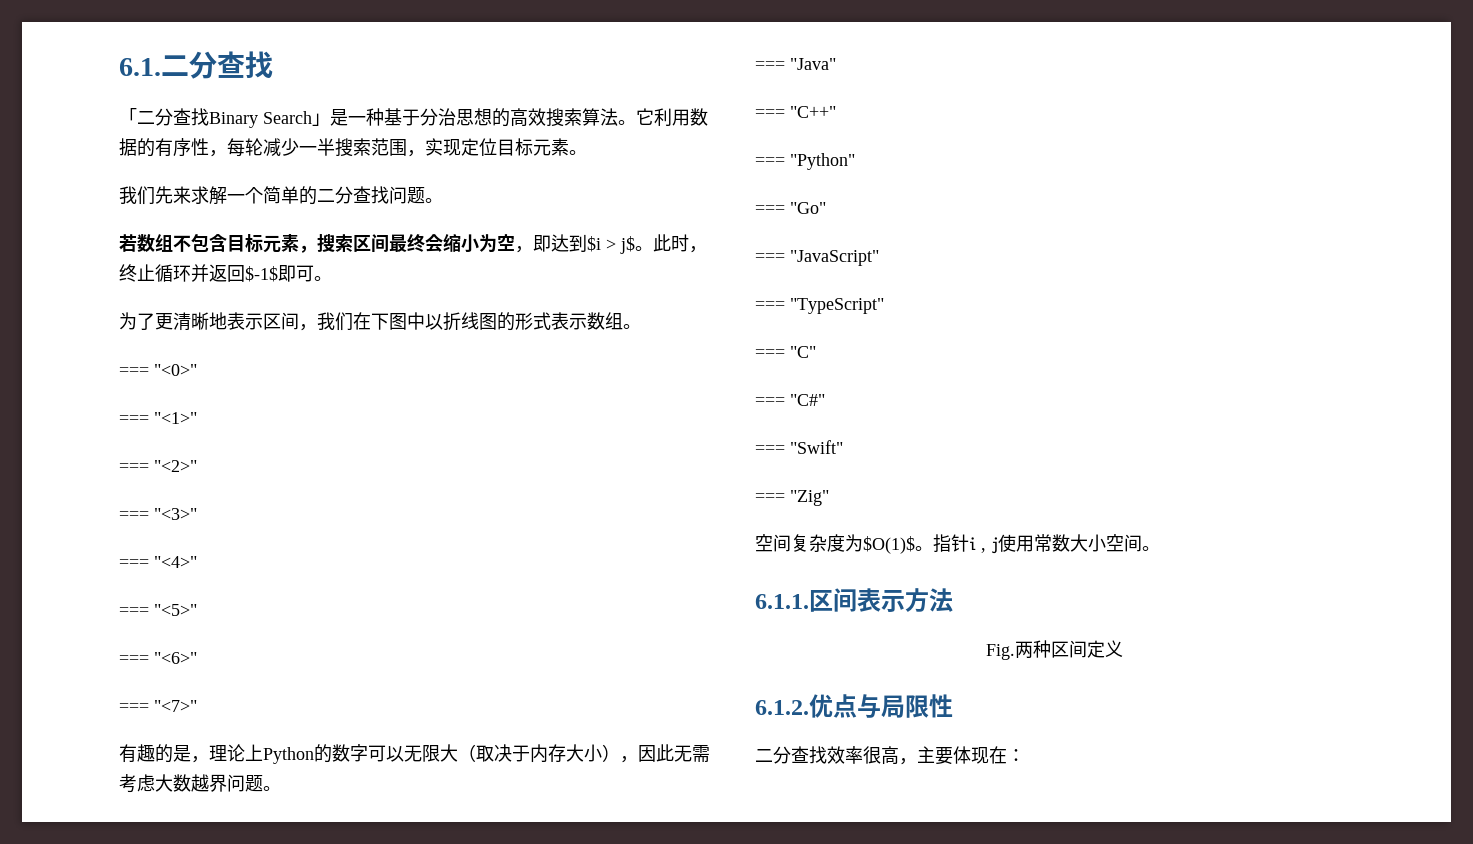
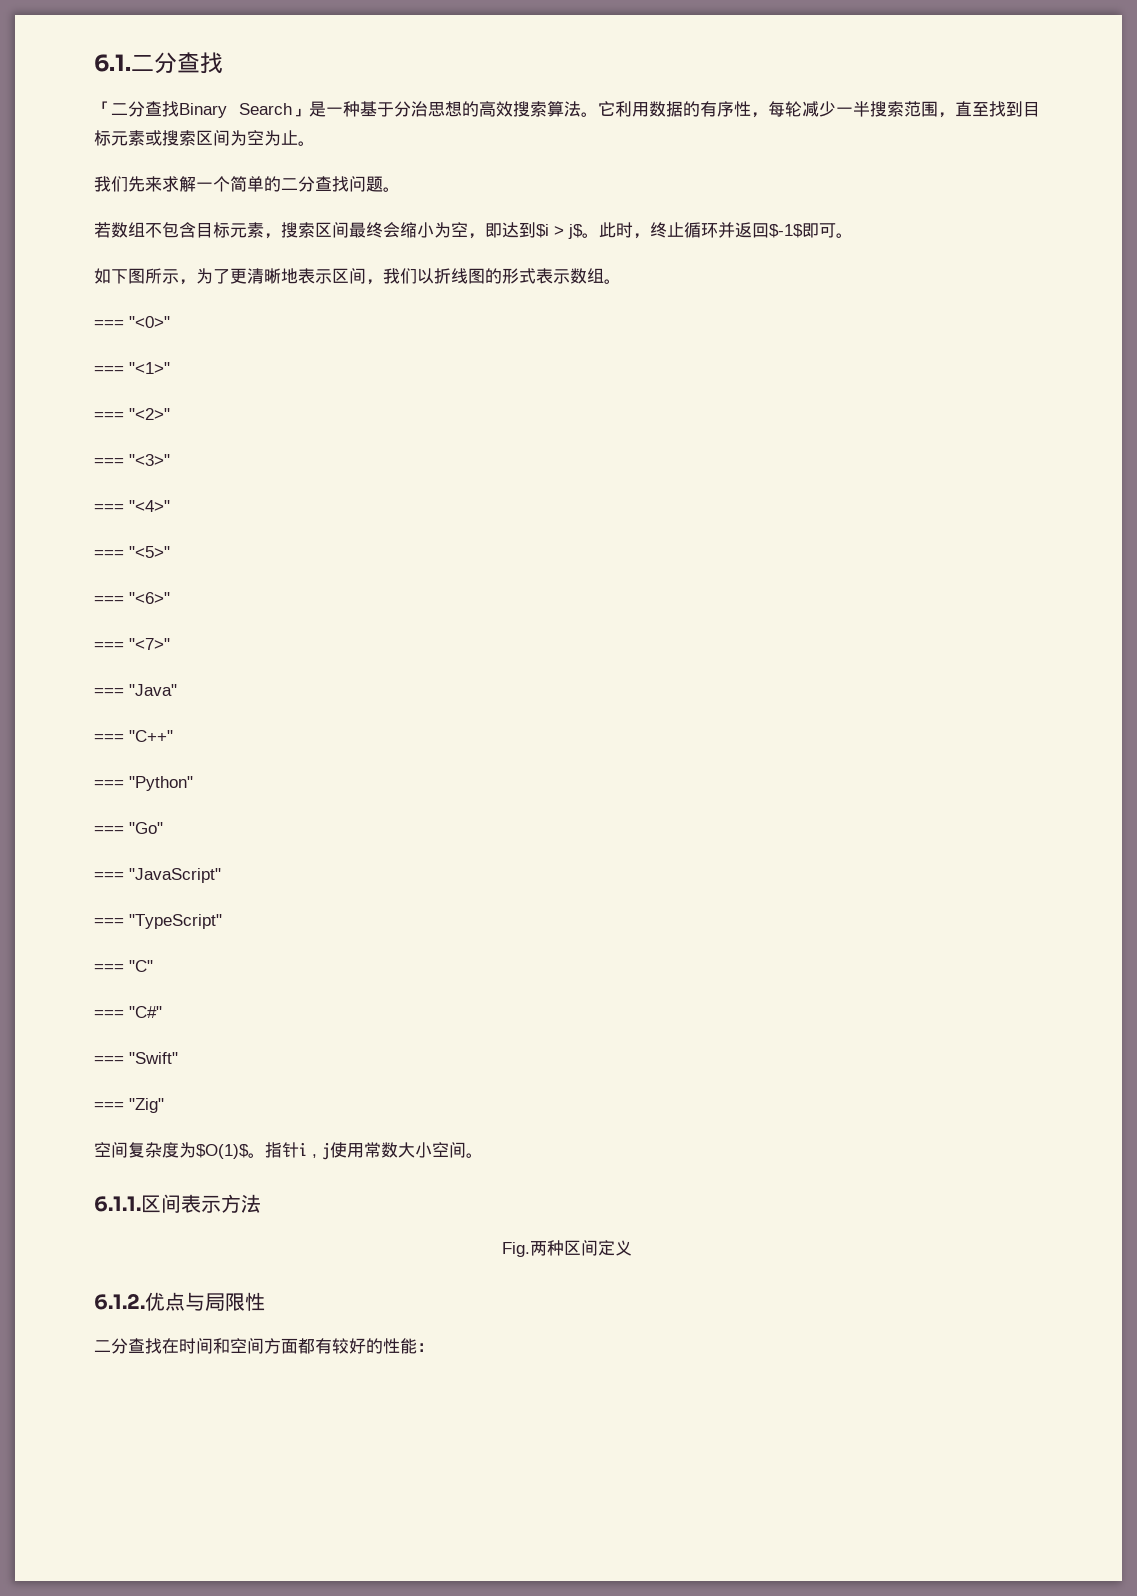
- 它利用数据的有序性，每轮减少一半搜索范围，实现定位目标元素。
+ 它利用数据的有序性，每轮减少一半搜索范围，直至找到目标元素或搜索区间为空为止。
- 为了更清晰地表示区间，我们在下图中以折线图的形式表示数组。
+ 如下图所示，为了更清晰地表示区间，我们以折线图的形式表示数组。
- 有趣的是，理论上Python的数字可以无限大（取决于内存大小），因此无需考虑大数越界问题。
- 二分查找效率很高，主要体现在：
+ 二分查找在时间和空间方面都有较好的性能：

